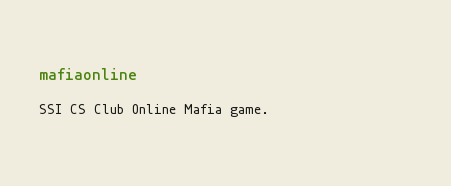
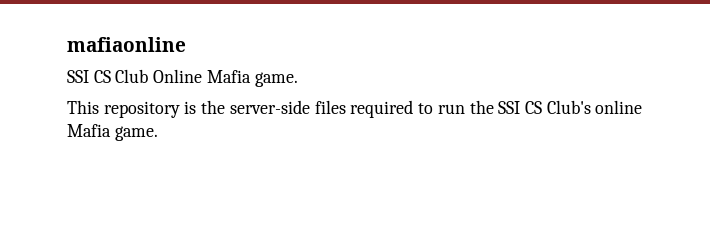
+ This repository is the server-side files required to run the SSI CS Club's online Mafia game.

